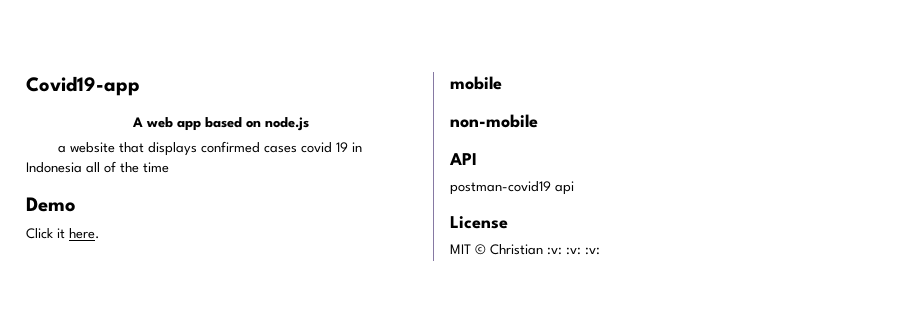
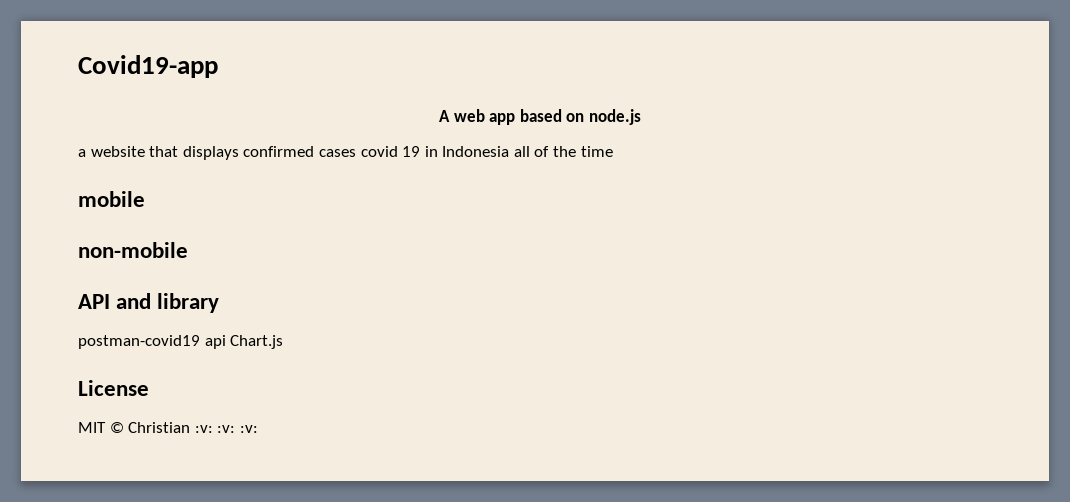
- Demo
- Click it here.
- API
+ API and library
- postman-covid19 api
+ postman-covid19 api Chart.js

